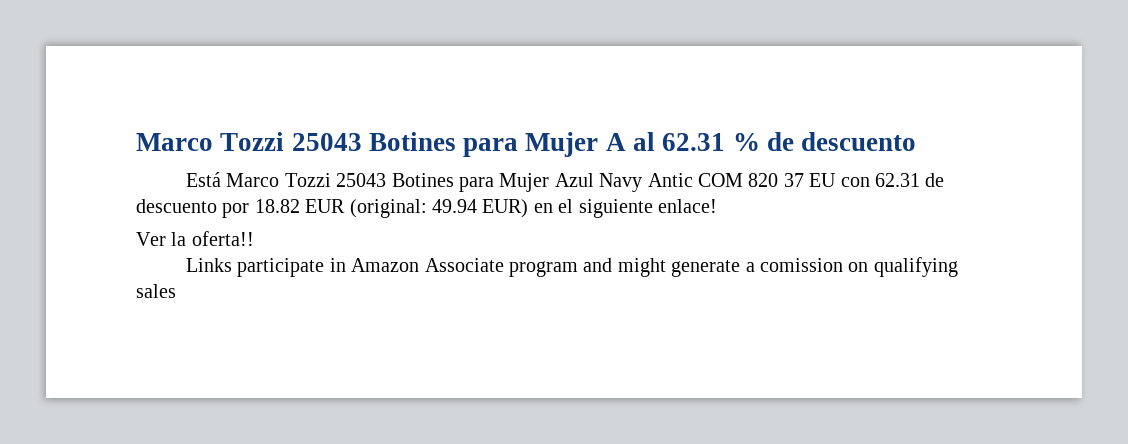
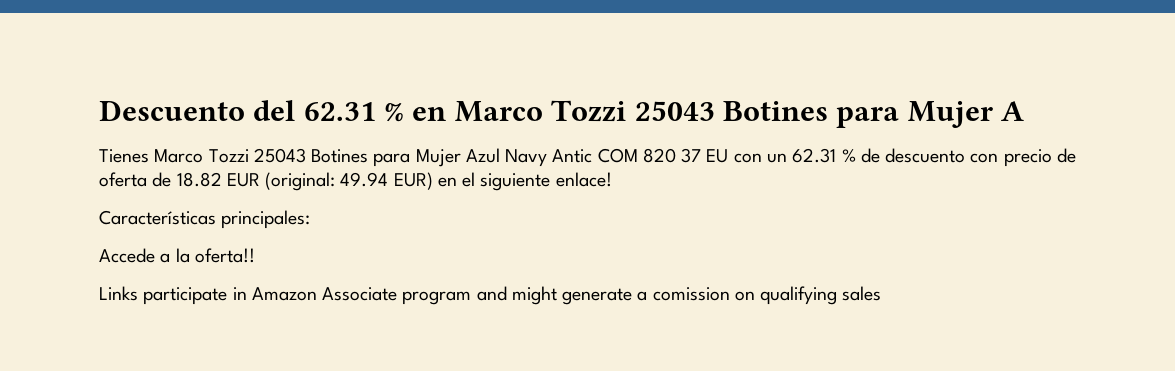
- Marco Tozzi 25043 Botines para Mujer A al 62.31 % de descuento
- Está Marco Tozzi 25043 Botines para Mujer Azul Navy Antic COM 820 37 EU con 62.31 de descuento por 18.82 EUR (original: 49.94 EUR) en el siguiente enlace!
+ Descuento del 62.31 % en Marco Tozzi 25043 Botines para Mujer A
+ Tienes Marco Tozzi 25043 Botines para Mujer Azul Navy Antic COM 820 37 EU con un 62.31 % de descuento con precio de oferta de 18.82 EUR (original: 49.94 EUR) en el siguiente enlace!
- Ver la oferta!!
+ Características principales:
+ Accede a la oferta!!

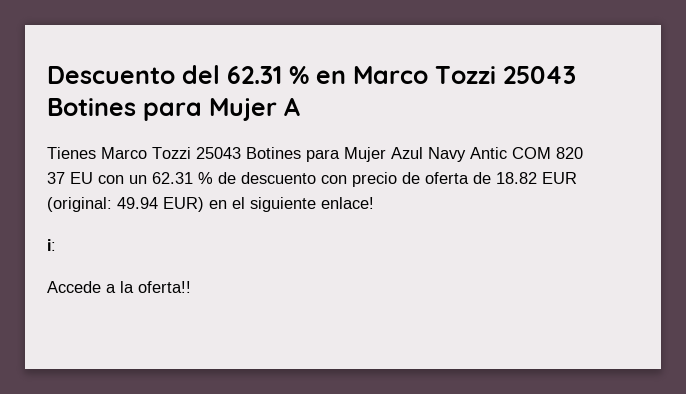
- Características principales:
+ ℹ:
- Links participate in Amazon Associate program and might generate a comission on qualifying sales

